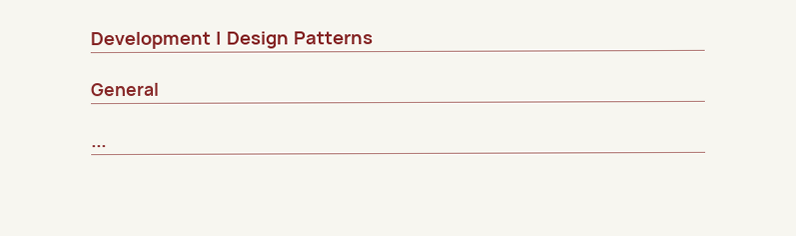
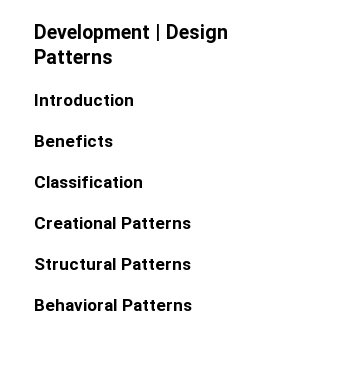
- General
- ...
+ Introduction
+ Beneficts
+ Classification
+ Creational Patterns
+ Structural Patterns
+ Behavioral Patterns

